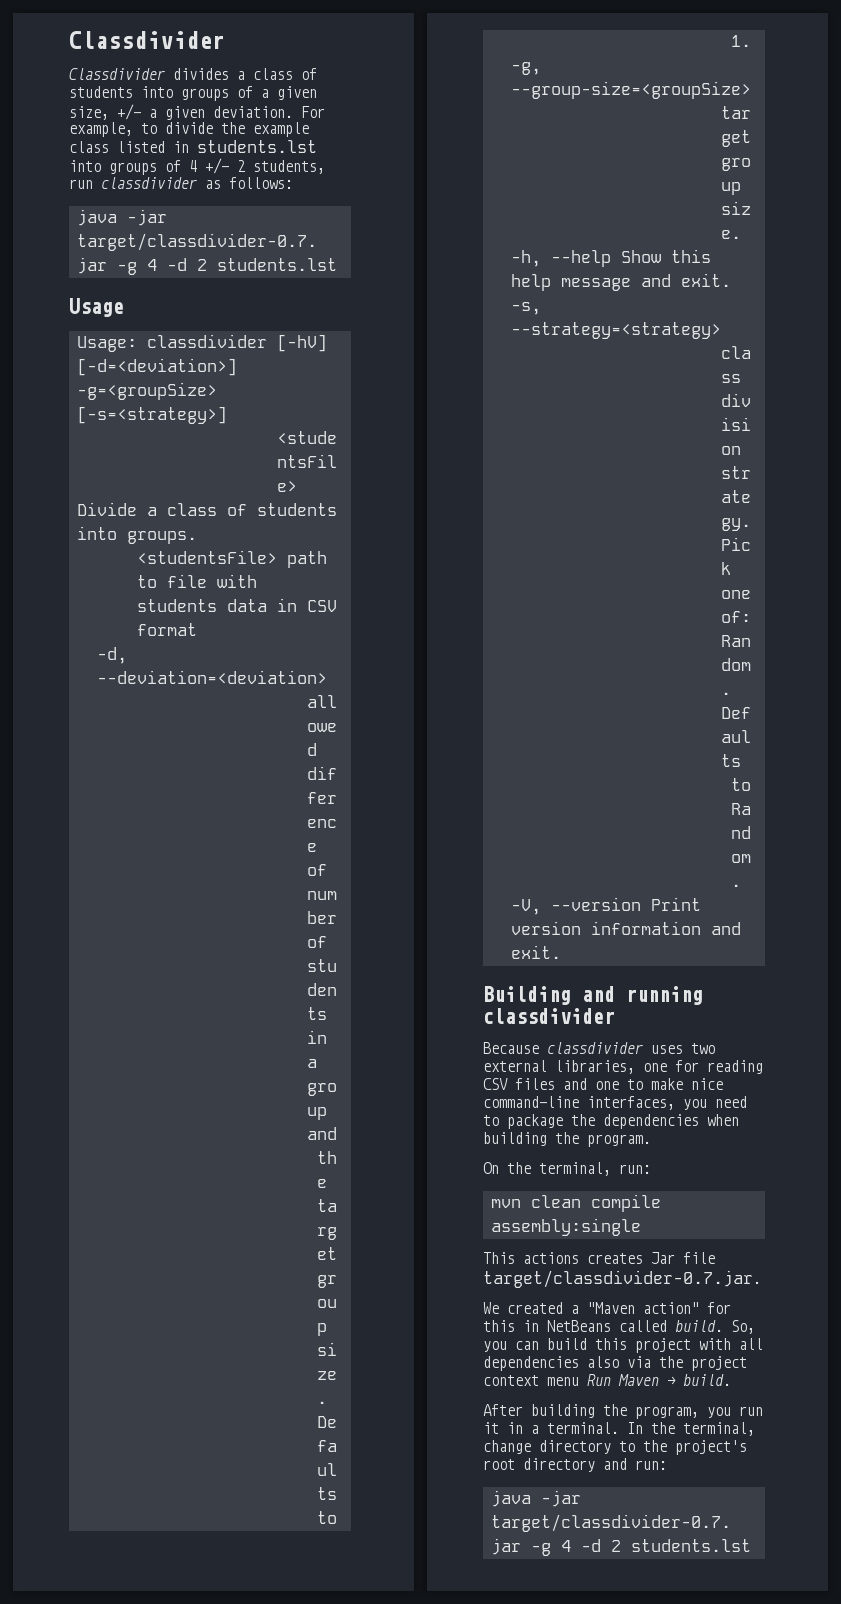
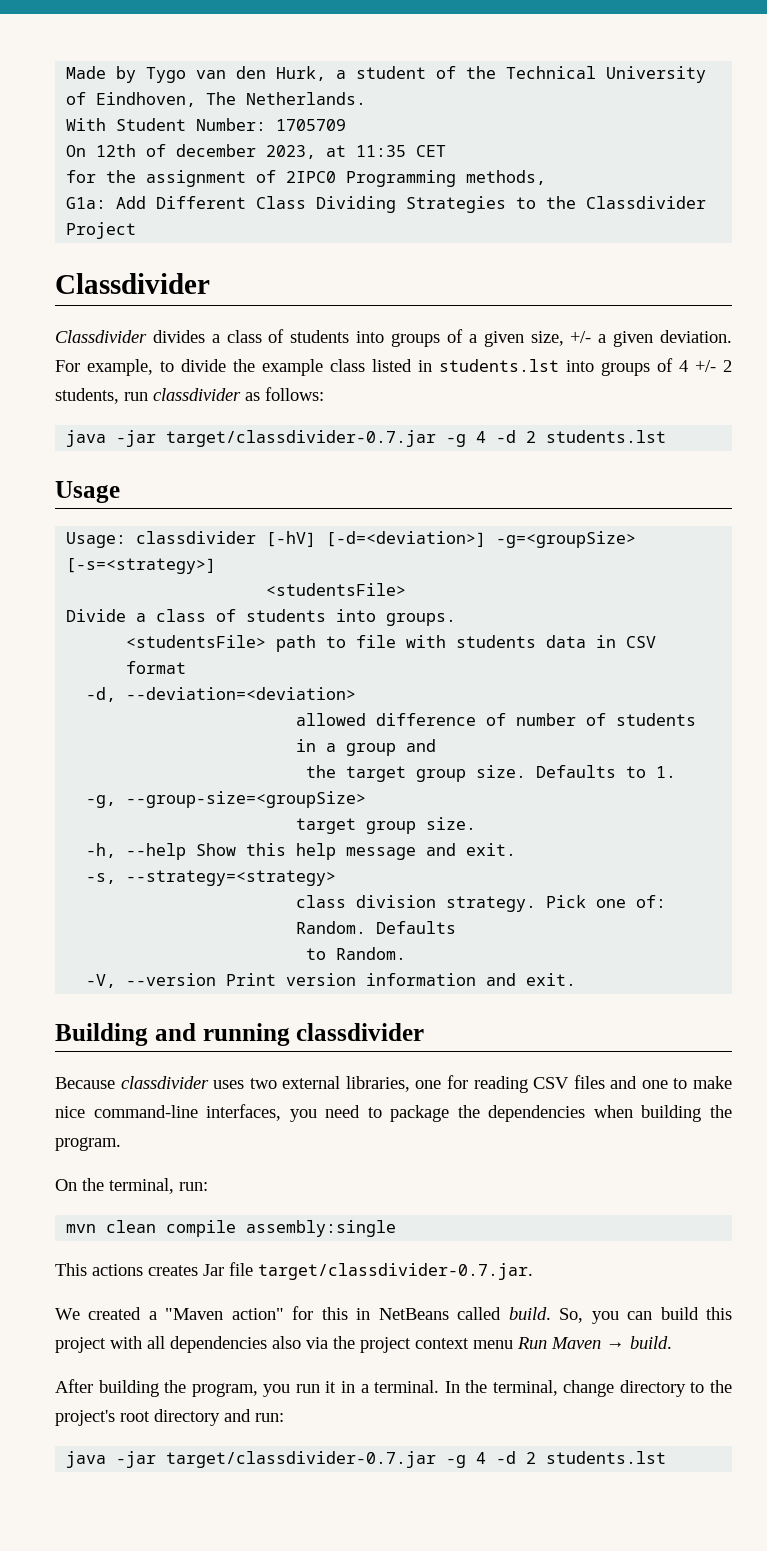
+ Made by Tygo van den Hurk, a student of the Technical University of Eindhoven, The Netherlands.
+ With Student Number: 1705709
+ On 12th of december 2023, at 11:35 CET
+ for the assignment of 2IPC0 Programming methods,
+ G1a: Add Different Class Dividing Strategies to the Classdivider Project

